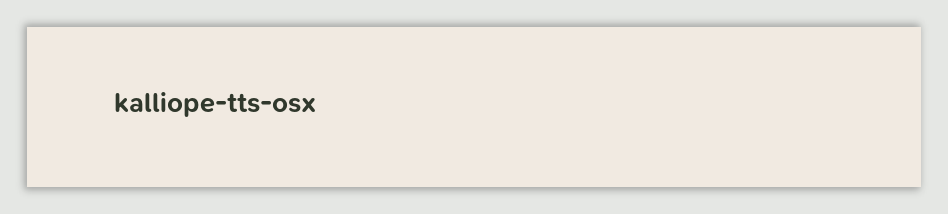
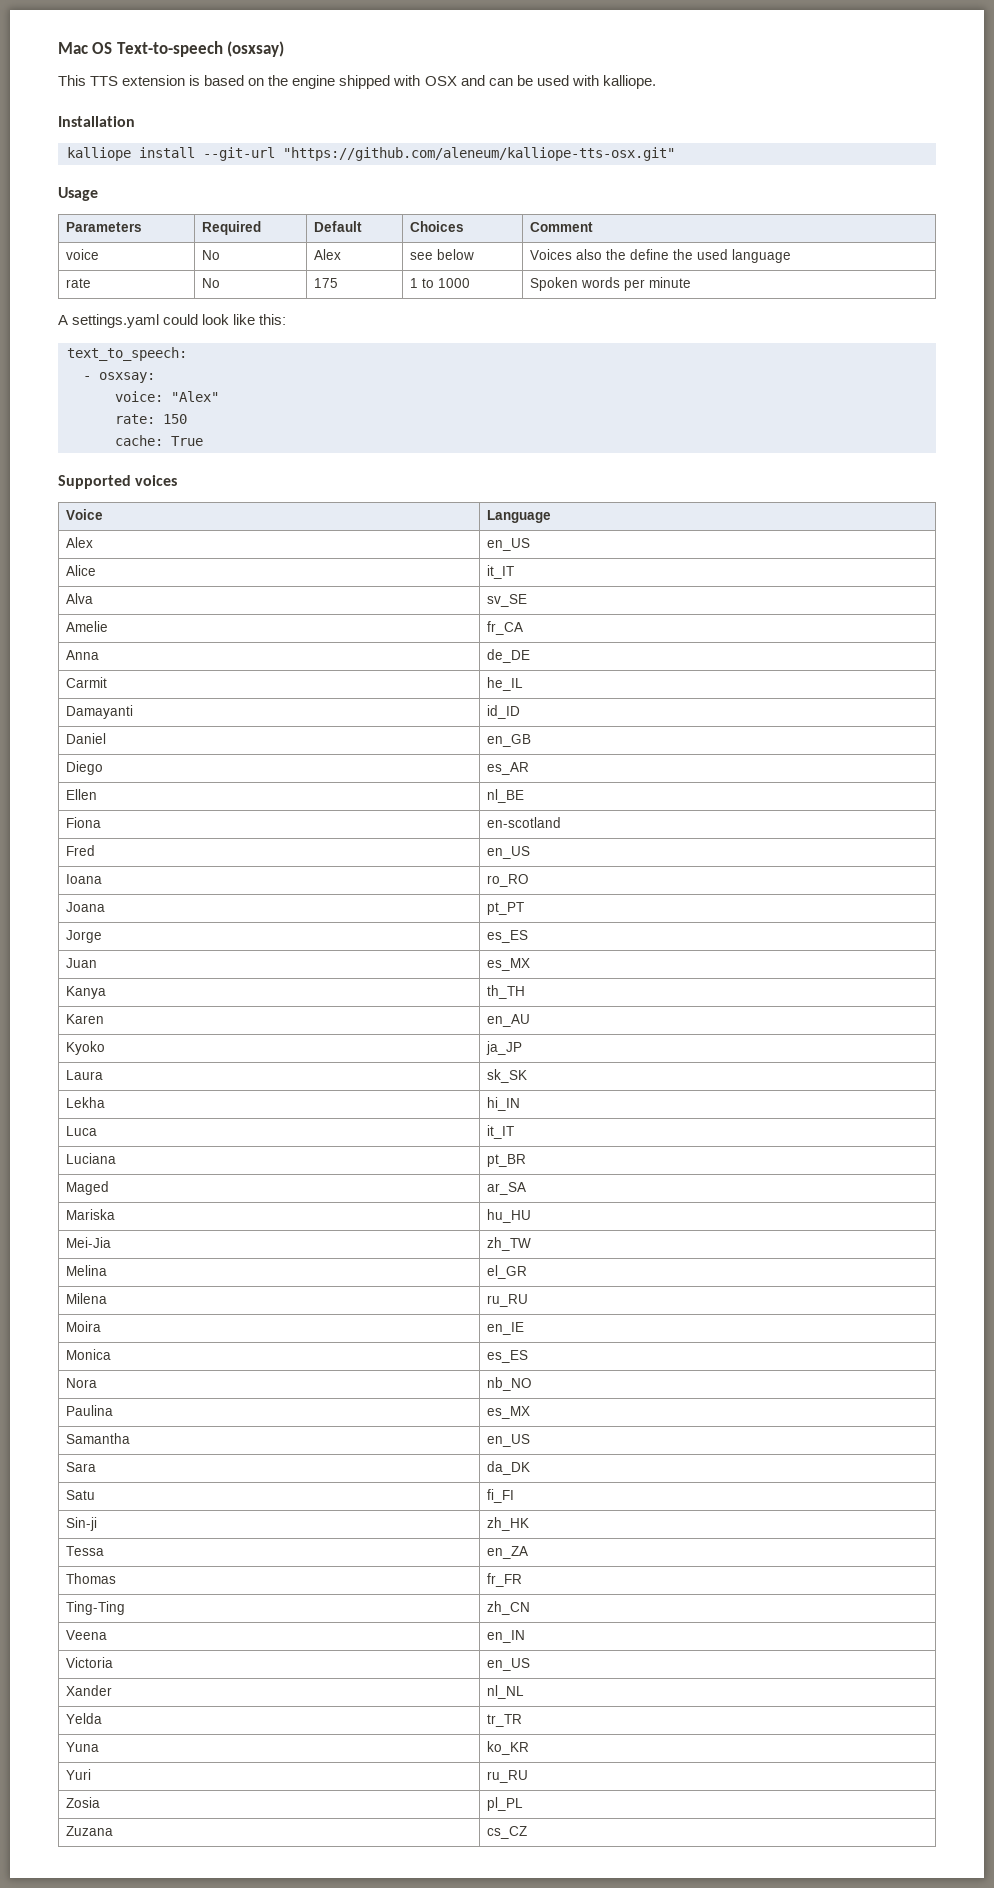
- kalliope-tts-osx
+ Mac OS Text-to-speech (osxsay)
+ This TTS extension is based on the engine shipped with OSX and can be used with kalliope.
+ Installation
+ kalliope install --git-url "https://github.com/aleneum/kalliope-tts-osx.git"
+ Usage
+ Parameters | Required | Default | Choices | Comment
+ voice | No | Alex | see below | Voices also the define the used language
+ rate | No | 175 | 1 to 1000 | Spoken words per minute
+ A settings.yaml could look like this:
+ text_to_speech:
+ - osxsay:
+ voice: "Alex"
+ rate: 150
+ cache: True
+ Supported voices
+ Voice | Language
+ Alex | en_US
+ Alice | it_IT
+ Alva | sv_SE
+ Amelie | fr_CA
+ Anna | de_DE
+ Carmit | he_IL
+ Damayanti | id_ID
+ Daniel | en_GB
+ Diego | es_AR
+ Ellen | nl_BE
+ Fiona | en-scotland
+ Fred | en_US
+ Ioana | ro_RO
+ Joana | pt_PT
+ Jorge | es_ES
+ Juan | es_MX
+ Kanya | th_TH
+ Karen | en_AU
+ Kyoko | ja_JP
+ Laura | sk_SK
+ Lekha | hi_IN
+ Luca | it_IT
+ Luciana | pt_BR
+ Maged | ar_SA
+ Mariska | hu_HU
+ Mei-Jia | zh_TW
+ Melina | el_GR
+ Milena | ru_RU
+ Moira | en_IE
+ Monica | es_ES
+ Nora | nb_NO
+ Paulina | es_MX
+ Samantha | en_US
+ Sara | da_DK
+ Satu | fi_FI
+ Sin-ji | zh_HK
+ Tessa | en_ZA
+ Thomas | fr_FR
+ Ting-Ting | zh_CN
+ Veena | en_IN
+ Victoria | en_US
+ Xander | nl_NL
+ Yelda | tr_TR
+ Yuna | ko_KR
+ Yuri | ru_RU
+ Zosia | pl_PL
+ Zuzana | cs_CZ

